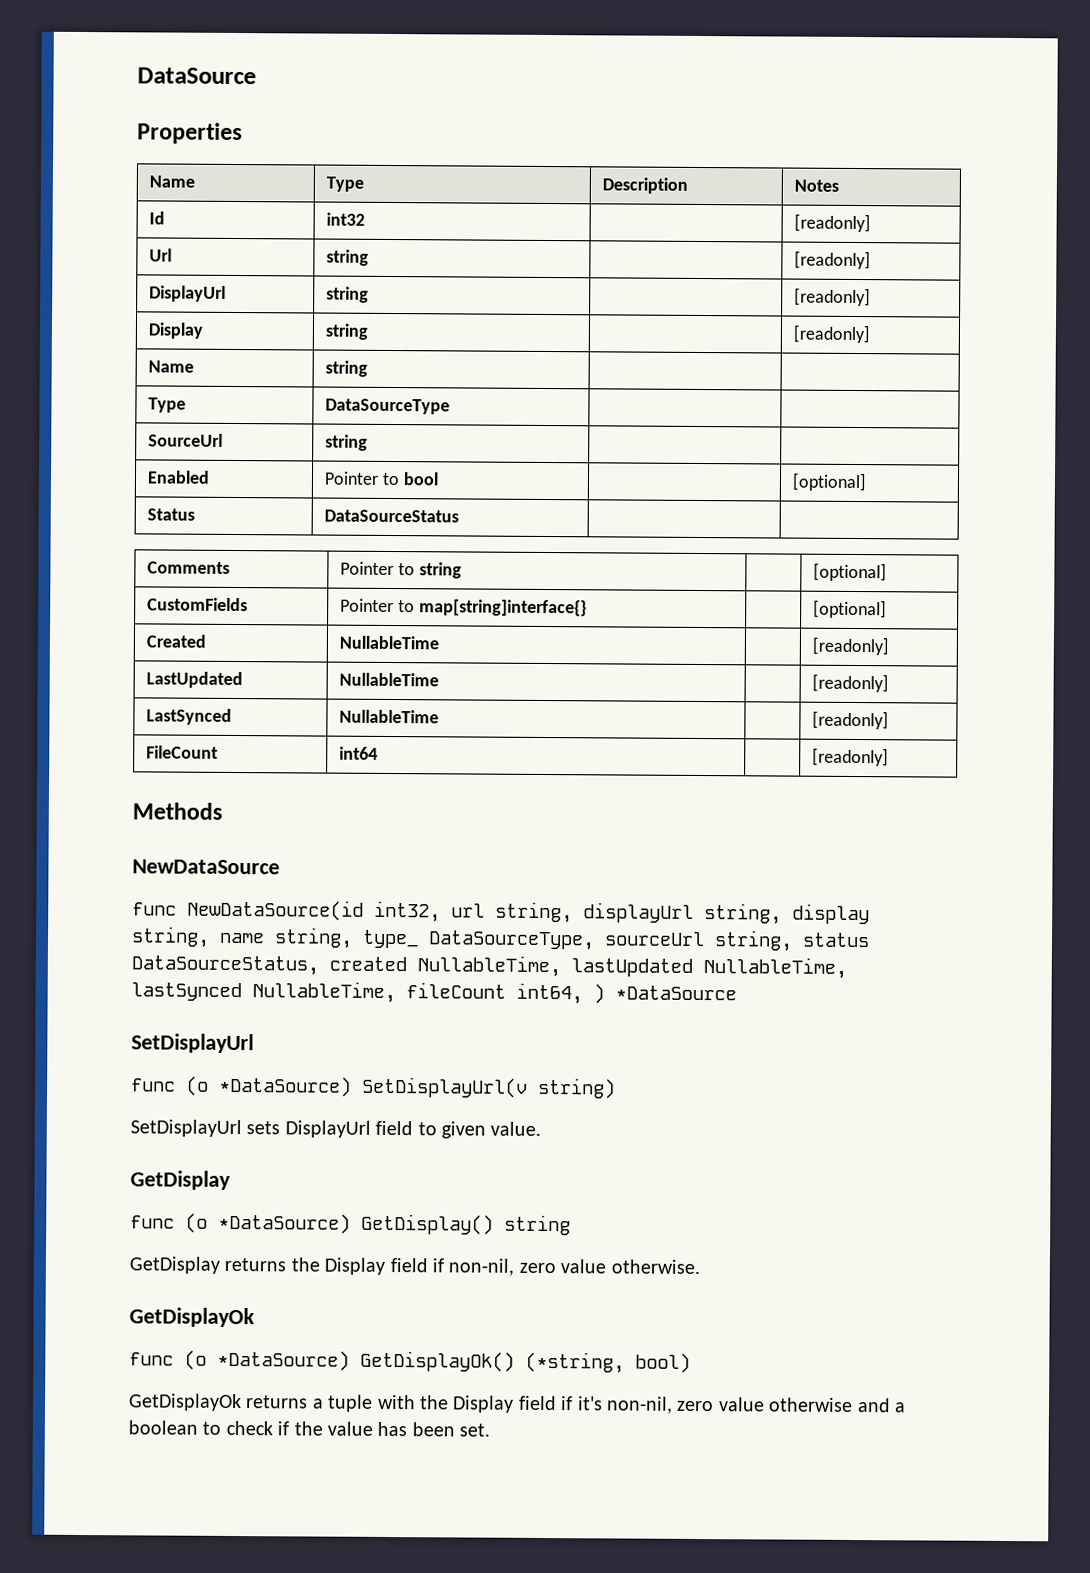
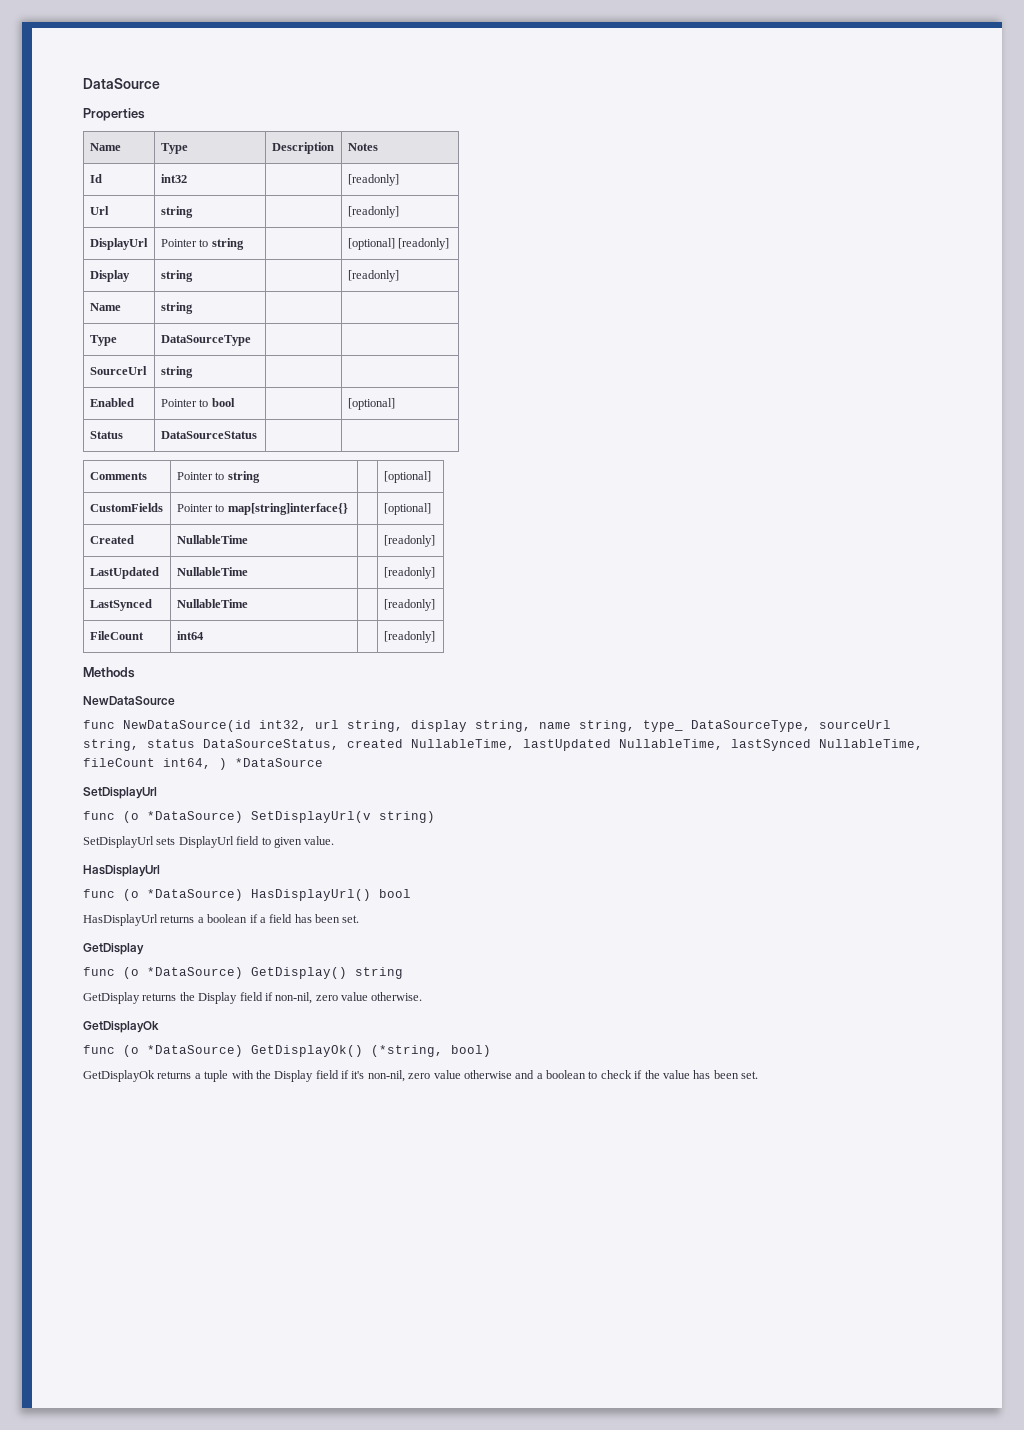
- DisplayUrl | string | | [readonly]
+ DisplayUrl | Pointer to string | | [optional] [readonly]
- func NewDataSource(id int32, url string, displayUrl string, display string, name string, type_ DataSourceType, sourceUrl string, status DataSourceStatus, created NullableTime, lastUpdated NullableTime, lastSynced NullableTime, fileCount int64, ) *DataSource
+ func NewDataSource(id int32, url string, display string, name string, type_ DataSourceType, sourceUrl string, status DataSourceStatus, created NullableTime, lastUpdated NullableTime, lastSynced NullableTime, fileCount int64, ) *DataSource
  SetDisplayUrl sets DisplayUrl field to given value.
+ HasDisplayUrl
+ func (o *DataSource) HasDisplayUrl() bool
+ HasDisplayUrl returns a boolean if a field has been set.

